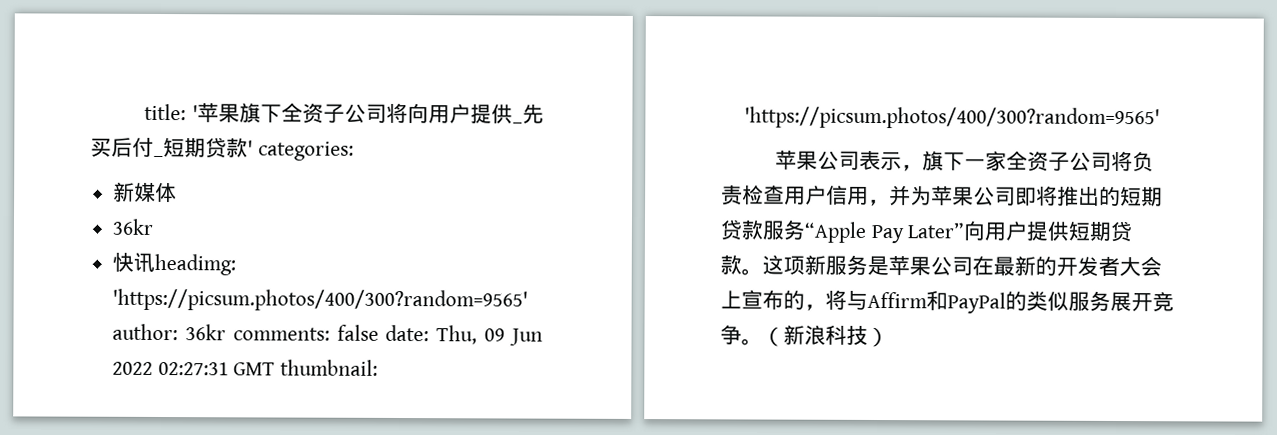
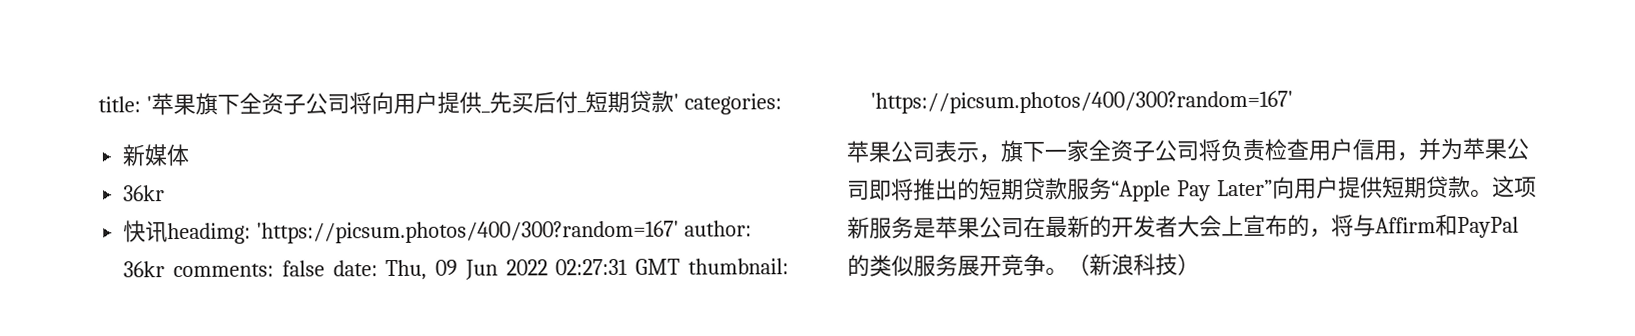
- 快讯headimg: 'https://picsum.photos/400/300?random=9565' author: 36kr comments: false date: Thu, 09 Jun 2022 02:27:31 GMT thumbnail: 'https://picsum.photos/400/300?random=9565'
+ 快讯headimg: 'https://picsum.photos/400/300?random=167' author: 36kr comments: false date: Thu, 09 Jun 2022 02:27:31 GMT thumbnail: 'https://picsum.photos/400/300?random=167'

